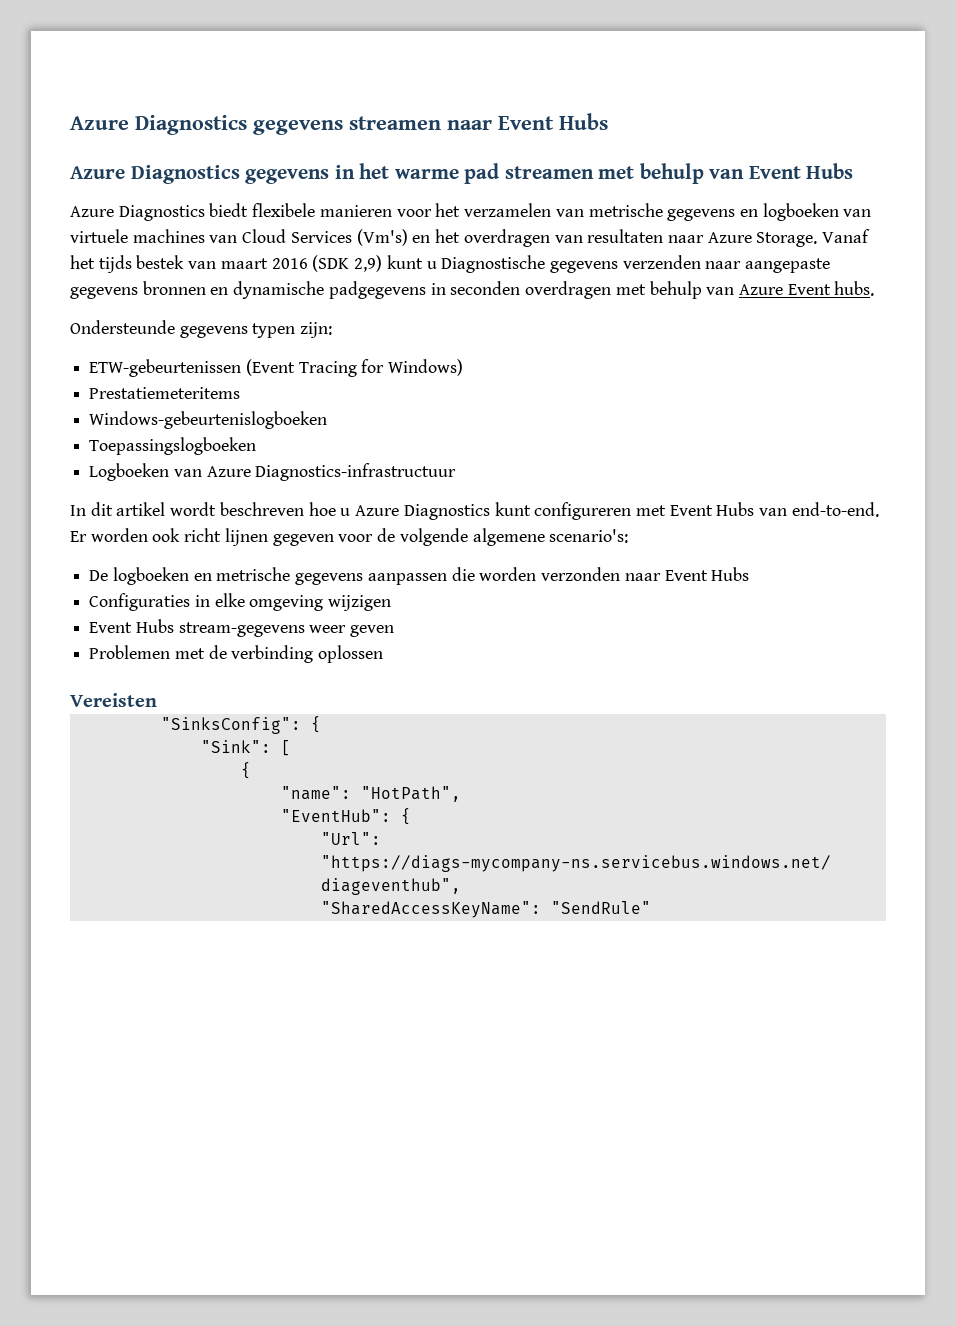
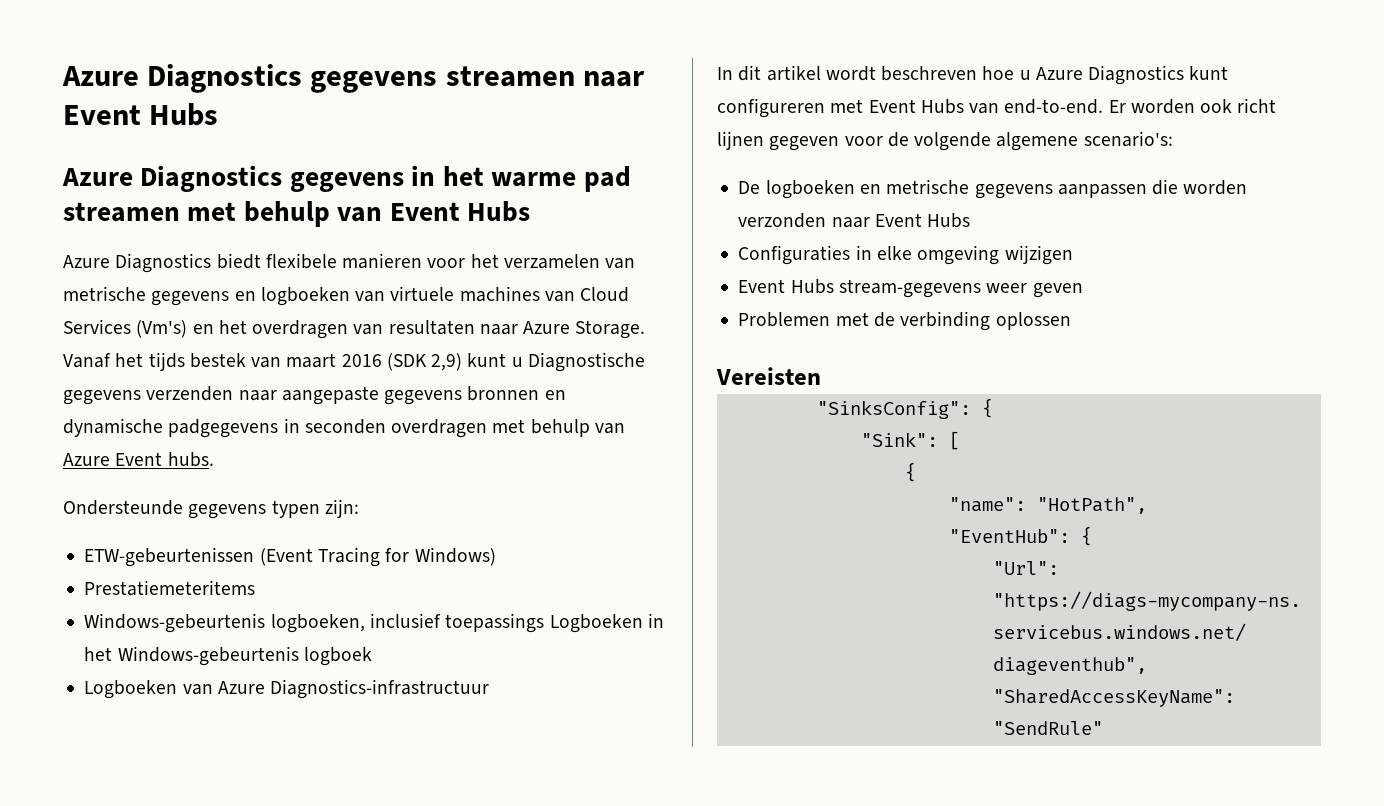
- Windows-gebeurtenislogboeken
- Toepassingslogboeken
+ Windows-gebeurtenis logboeken, inclusief toepassings Logboeken in het Windows-gebeurtenis logboek

